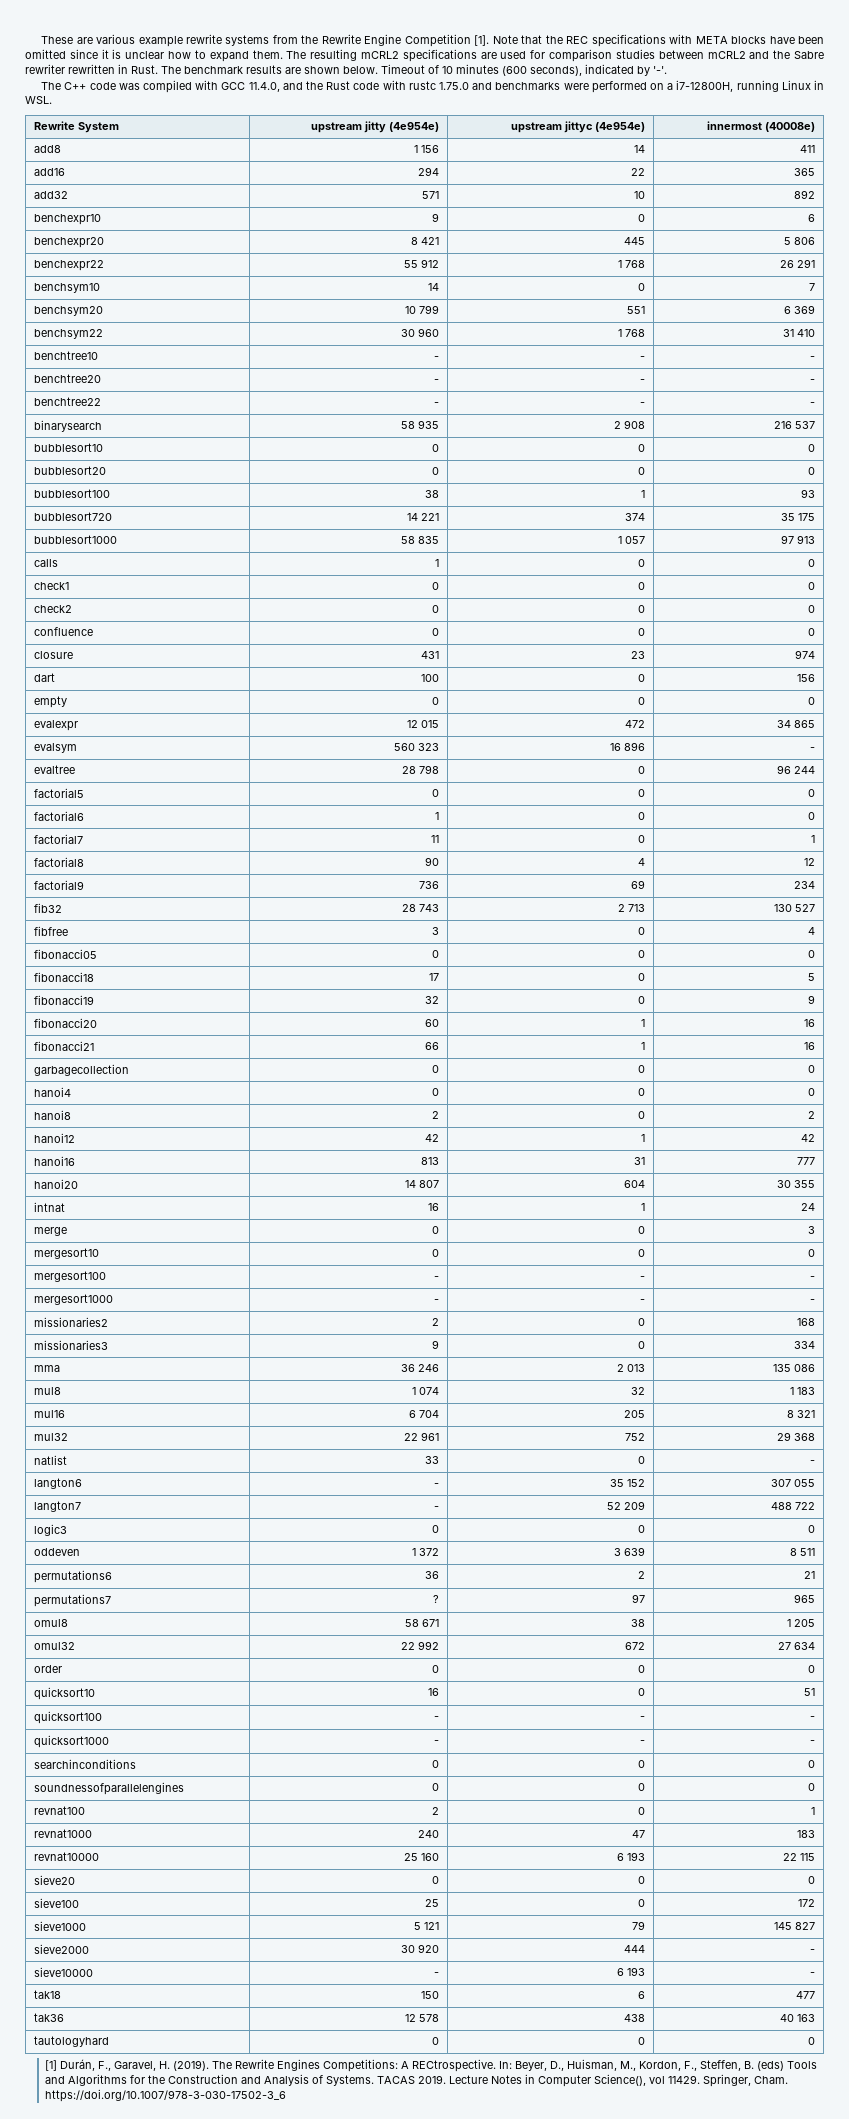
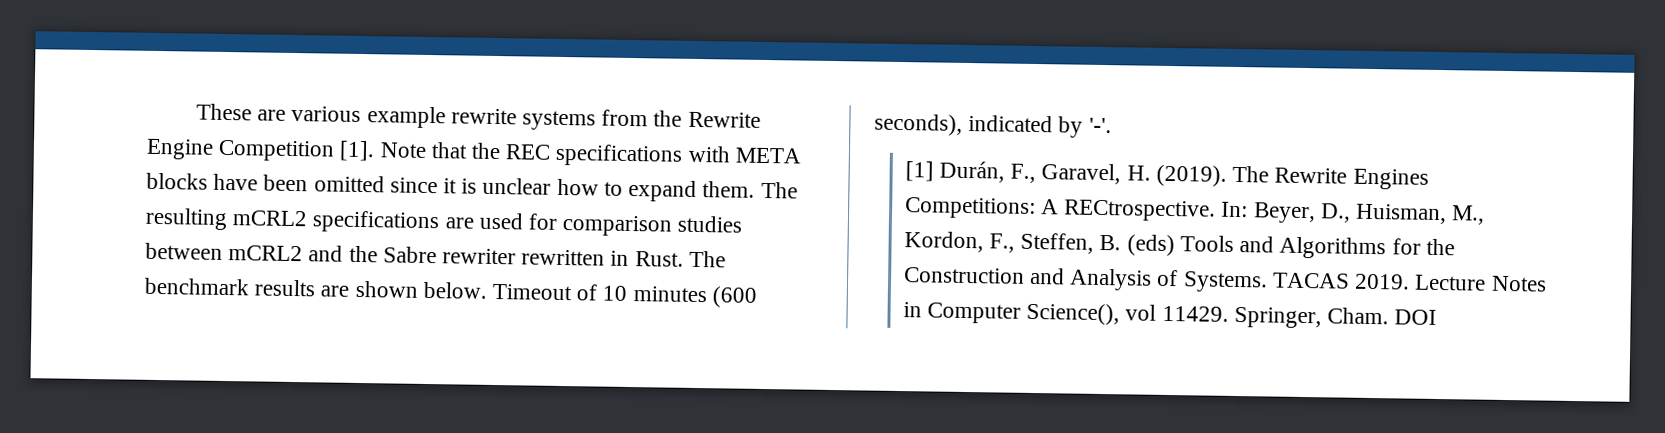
- The C++ code was compiled with GCC 11.4.0, and the Rust code with rustc 1.75.0 and benchmarks were performed on a i7-12800H, running Linux in WSL.
- Rewrite System | upstream jitty (4e954e) | upstream jittyc (4e954e) | innermost (40008e)
- add8 | 1 156 | 14 | 411
- add16 | 294 | 22 | 365
- add32 | 571 | 10 | 892
- benchexpr10 | 9 | 0 | 6
- benchexpr20 | 8 421 | 445 | 5 806
- benchexpr22 | 55 912 | 1 768 | 26 291
- benchsym10 | 14 | 0 | 7
- benchsym20 | 10 799 | 551 | 6 369
- benchsym22 | 30 960 | 1 768 | 31 410
- benchtree10 | - | - | -
- benchtree20 | - | - | -
- benchtree22 | - | - | -
- binarysearch | 58 935 | 2 908 | 216 537
- bubblesort10 | 0 | 0 | 0
- bubblesort20 | 0 | 0 | 0
- bubblesort100 | 38 | 1 | 93
- bubblesort720 | 14 221 | 374 | 35 175
- bubblesort1000 | 58 835 | 1 057 | 97 913
- calls | 1 | 0 | 0
- check1 | 0 | 0 | 0
- check2 | 0 | 0 | 0
- confluence | 0 | 0 | 0
- closure | 431 | 23 | 974
- dart | 100 | 0 | 156
- empty | 0 | 0 | 0
- evalexpr | 12 015 | 472 | 34 865
- evalsym | 560 323 | 16 896 | -
- evaltree | 28 798 | 0 | 96 244
- factorial5 | 0 | 0 | 0
- factorial6 | 1 | 0 | 0
- factorial7 | 11 | 0 | 1
- factorial8 | 90 | 4 | 12
- factorial9 | 736 | 69 | 234
- fib32 | 28 743 | 2 713 | 130 527
- fibfree | 3 | 0 | 4
- fibonacci05 | 0 | 0 | 0
- fibonacci18 | 17 | 0 | 5
- fibonacci19 | 32 | 0 | 9
- fibonacci20 | 60 | 1 | 16
- fibonacci21 | 66 | 1 | 16
- garbagecollection | 0 | 0 | 0
- hanoi4 | 0 | 0 | 0
- hanoi8 | 2 | 0 | 2
- hanoi12 | 42 | 1 | 42
- hanoi16 | 813 | 31 | 777
- hanoi20 | 14 807 | 604 | 30 355
- intnat | 16 | 1 | 24
- merge | 0 | 0 | 3
- mergesort10 | 0 | 0 | 0
- mergesort100 | - | - | -
- mergesort1000 | - | - | -
- missionaries2 | 2 | 0 | 168
- missionaries3 | 9 | 0 | 334
- mma | 36 246 | 2 013 | 135 086
- mul8 | 1 074 | 32 | 1 183
- mul16 | 6 704 | 205 | 8 321
- mul32 | 22 961 | 752 | 29 368
- natlist | 33 | 0 | -
- langton6 | - | 35 152 | 307 055
- langton7 | - | 52 209 | 488 722
- logic3 | 0 | 0 | 0
- oddeven | 1 372 | 3 639 | 8 511
- permutations6 | 36 | 2 | 21
- permutations7 | ? | 97 | 965
- omul8 | 58 671 | 38 | 1 205
- omul32 | 22 992 | 672 | 27 634
- order | 0 | 0 | 0
- quicksort10 | 16 | 0 | 51
- quicksort100 | - | - | -
- quicksort1000 | - | - | -
- searchinconditions | 0 | 0 | 0
- soundnessofparallelengines | 0 | 0 | 0
- revnat100 | 2 | 0 | 1
- revnat1000 | 240 | 47 | 183
- revnat10000 | 25 160 | 6 193 | 22 115
- sieve20 | 0 | 0 | 0
- sieve100 | 25 | 0 | 172
- sieve1000 | 5 121 | 79 | 145 827
- sieve2000 | 30 920 | 444 | -
- sieve10000 | - | 6 193 | -
- tak18 | 150 | 6 | 477
- tak36 | 12 578 | 438 | 40 163
- tautologyhard | 0 | 0 | 0
- Springer, Cham. https://doi.org/10.1007/978-3-030-17502-3_6
+ Springer, Cham. DOI

